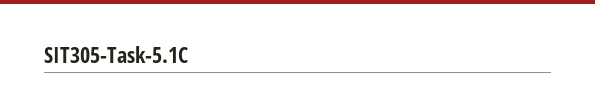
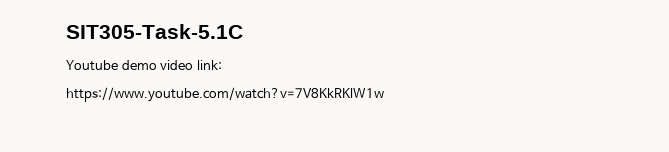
+ Youtube demo video link:
+ https://www.youtube.com/watch?v=7V8KkRKlW1w

